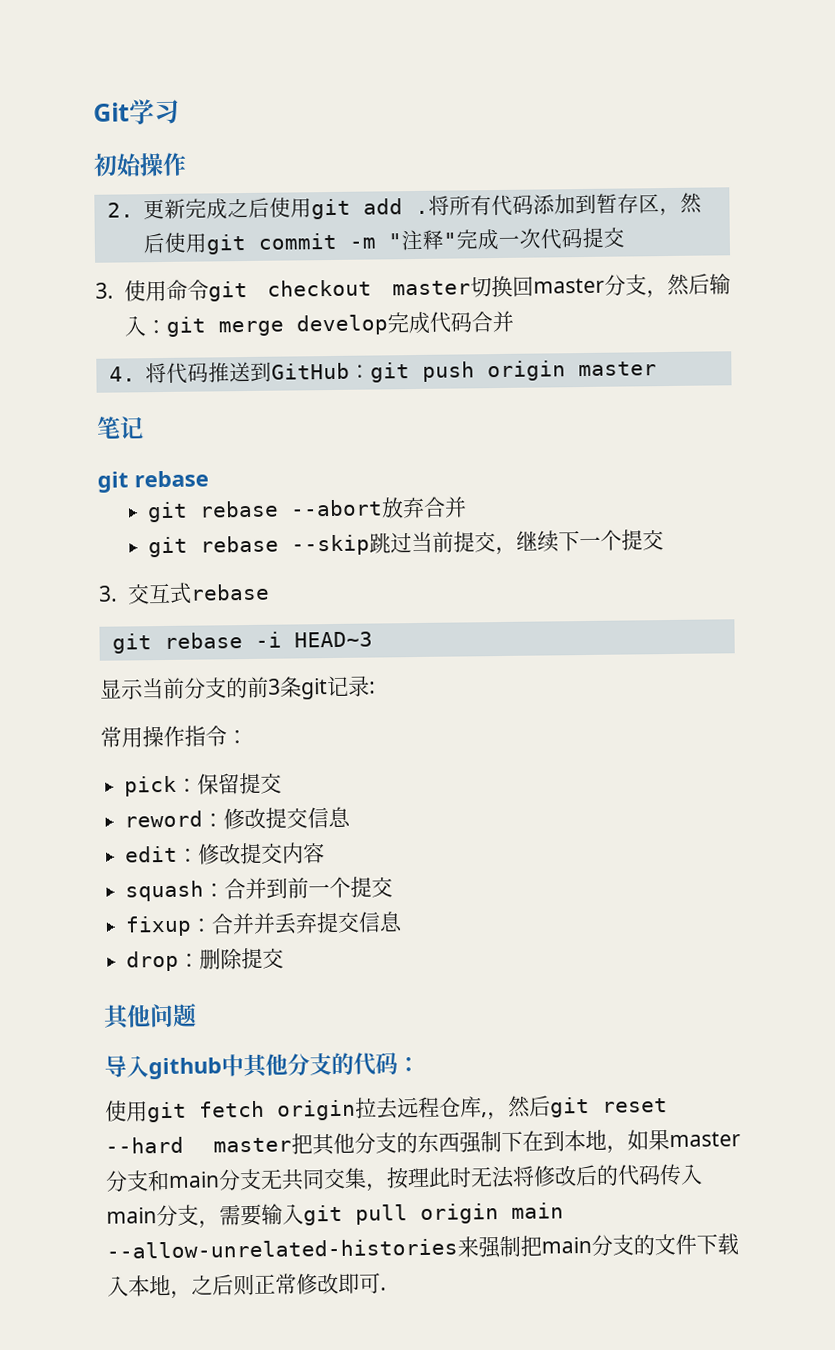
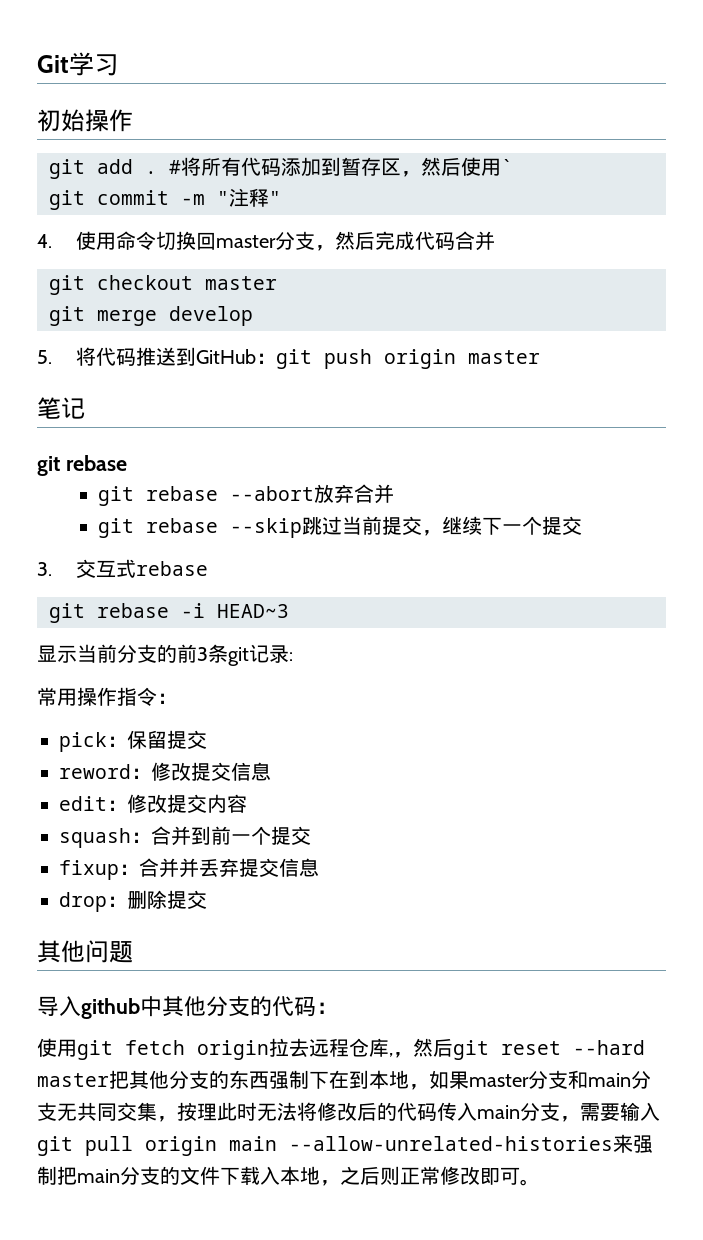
- 2.更新完成之后使用git add .
+ git add .
- 将所有代码添加到暂存区，然后使用git commit -m "注释"完成一次代码提交
- 3.使用命令git checkout master切换回master分支，然后输入：git merge develop完成代码合并
+ #将所有代码添加到暂存区，然后使用`
+ git commit -m "注释"
+ 4.使用命令切换回master分支，然后完成代码合并
- 4.将代码推送到GitHub：git push origin master
+ git checkout master
+ git merge develop
+ 5.将代码推送到GitHub：git push origin master
- 使用git fetch origin拉去远程仓库,，然后git reset --hard master把其他分支的东西强制下在到本地，如果master分支和main分支无共同交集，按理此时无法将修改后的代码传入main分支，需要输入git pull origin main --allow-unrelated-histories来强制把main分支的文件下载入本地，之后则正常修改即可.
+ 使用git fetch origin拉去远程仓库,，然后git reset --hard master把其他分支的东西强制下在到本地，如果master分支和main分支无共同交集，按理此时无法将修改后的代码传入main分支，需要输入git pull origin main --allow-unrelated-histories来强制把main分支的文件下载入本地，之后则正常修改即可。

